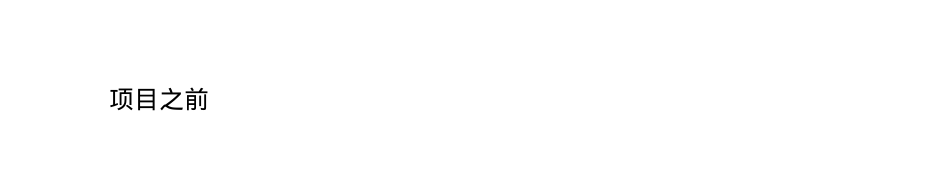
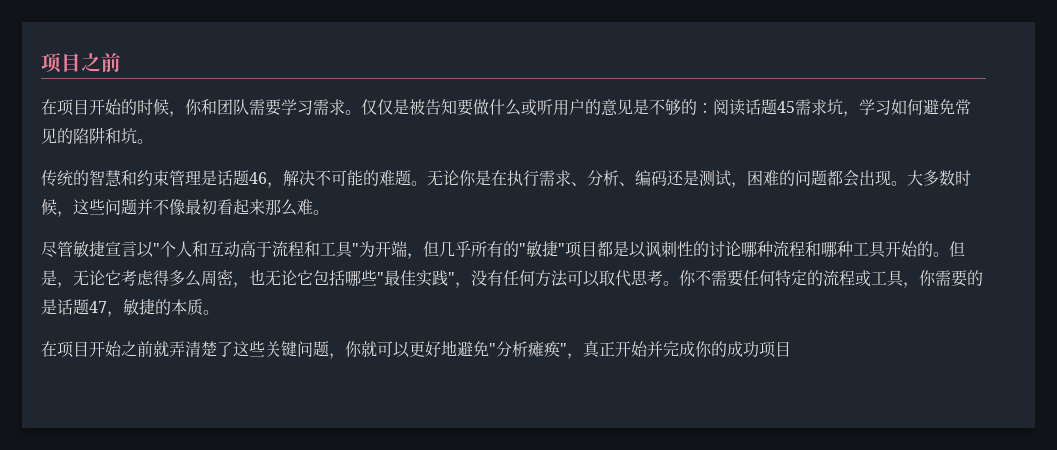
+ 在项目开始的时候，你和团队需要学习需求。仅仅是被告知要做什么或听用户的意见是不够的：阅读话题45需求坑，学习如何避免常见的陷阱和坑。
+ 传统的智慧和约束管理是话题46，解决不可能的难题。无论你是在执行需求、分析、编码还是测试，困难的问题都会出现。大多数时候，这些问题并不像最初看起来那么难。
+ 尽管敏捷宣言以"个人和互动高于流程和工具"为开端，但几乎所有的"敏捷"项目都是以讽刺性的讨论哪种流程和哪种工具开始的。但是，无论它考虑得多么周密，也无论它包括哪些"最佳实践"，没有任何方法可以取代思考。你不需要任何特定的流程或工具，你需要的是话题47，敏捷的本质。
+ 在项目开始之前就弄清楚了这些关键问题，你就可以更好地避免"分析瘫痪"，真正开始并完成你的成功项目

